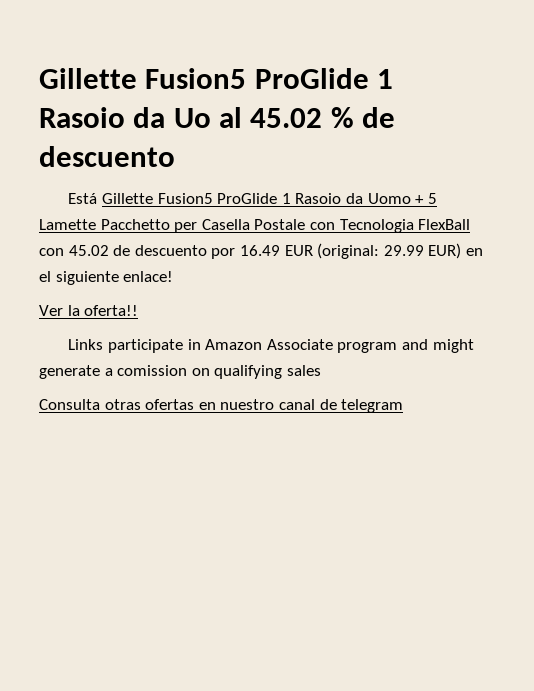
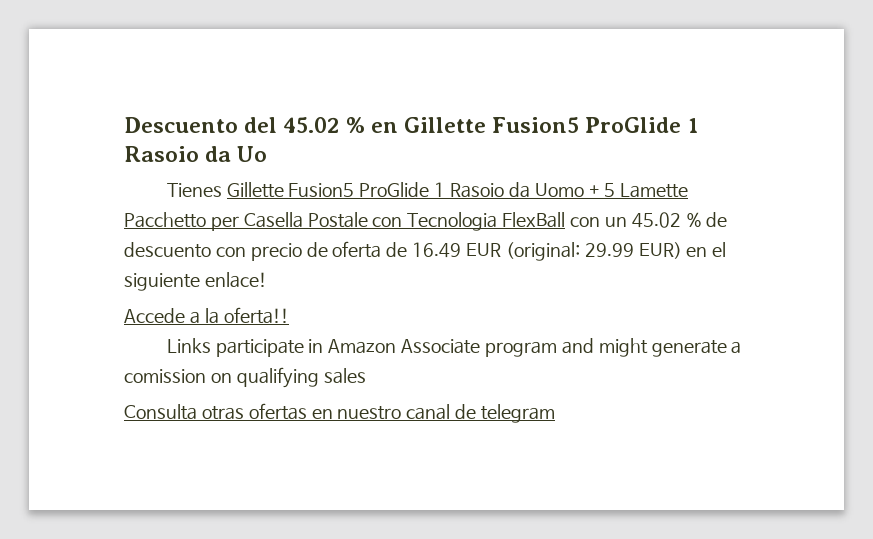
- Gillette Fusion5 ProGlide 1 Rasoio da Uo al 45.02 % de descuento
- Está Gillette Fusion5 ProGlide 1 Rasoio da Uomo + 5 Lamette Pacchetto per Casella Postale con Tecnologia FlexBall con 45.02 de descuento por 16.49 EUR (original: 29.99 EUR) en el siguiente enlace!
+ Descuento del 45.02 % en Gillette Fusion5 ProGlide 1 Rasoio da Uo
+ Tienes Gillette Fusion5 ProGlide 1 Rasoio da Uomo + 5 Lamette Pacchetto per Casella Postale con Tecnologia FlexBall con un 45.02 % de descuento con precio de oferta de 16.49 EUR (original: 29.99 EUR) en el siguiente enlace!
- Ver la oferta!!
+ Accede a la oferta!!

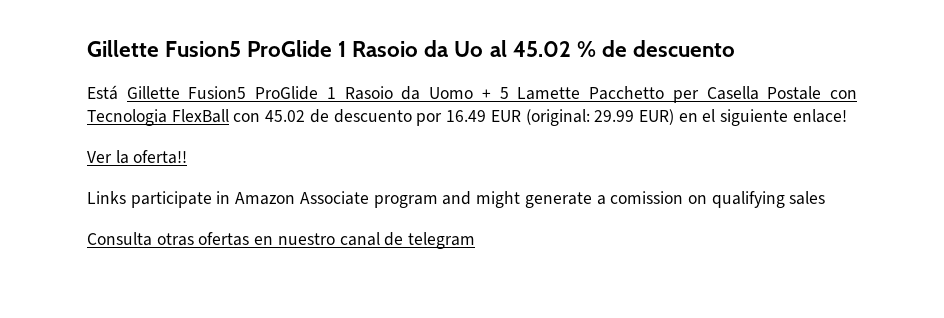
- Descuento del 45.02 % en Gillette Fusion5 ProGlide 1 Rasoio da Uo
- Tienes Gillette Fusion5 ProGlide 1 Rasoio da Uomo + 5 Lamette Pacchetto per Casella Postale con Tecnologia FlexBall con un 45.02 % de descuento con precio de oferta de 16.49 EUR (original: 29.99 EUR) en el siguiente enlace!
+ Gillette Fusion5 ProGlide 1 Rasoio da Uo al 45.02 % de descuento
+ Está Gillette Fusion5 ProGlide 1 Rasoio da Uomo + 5 Lamette Pacchetto per Casella Postale con Tecnologia FlexBall con 45.02 de descuento por 16.49 EUR (original: 29.99 EUR) en el siguiente enlace!
- Accede a la oferta!!
+ Ver la oferta!!

